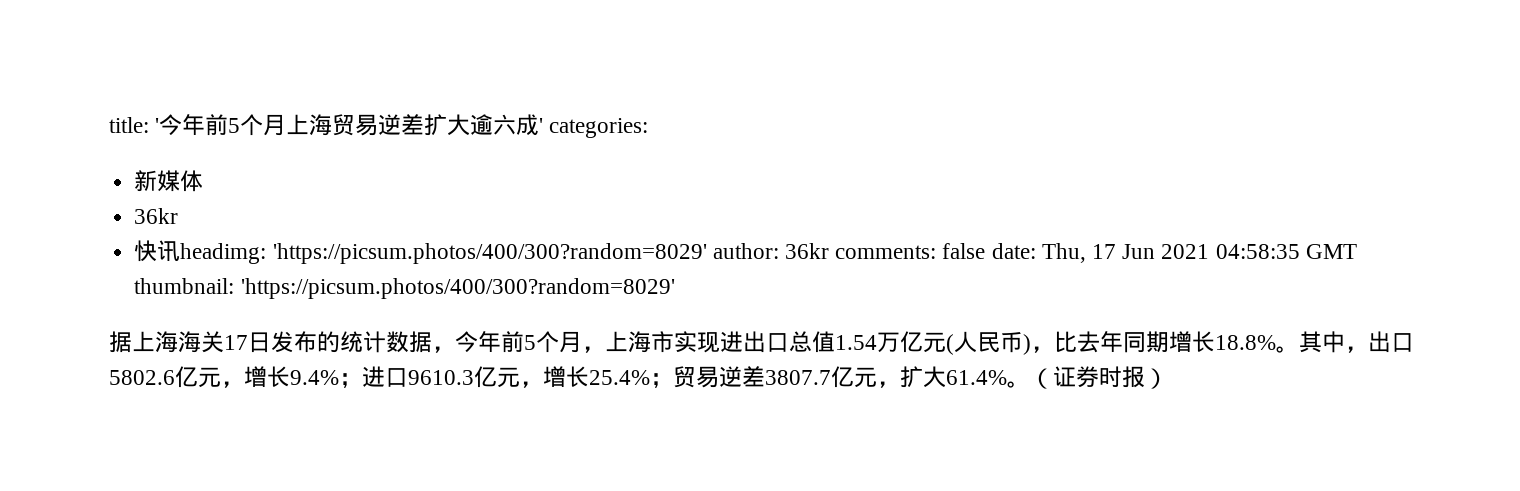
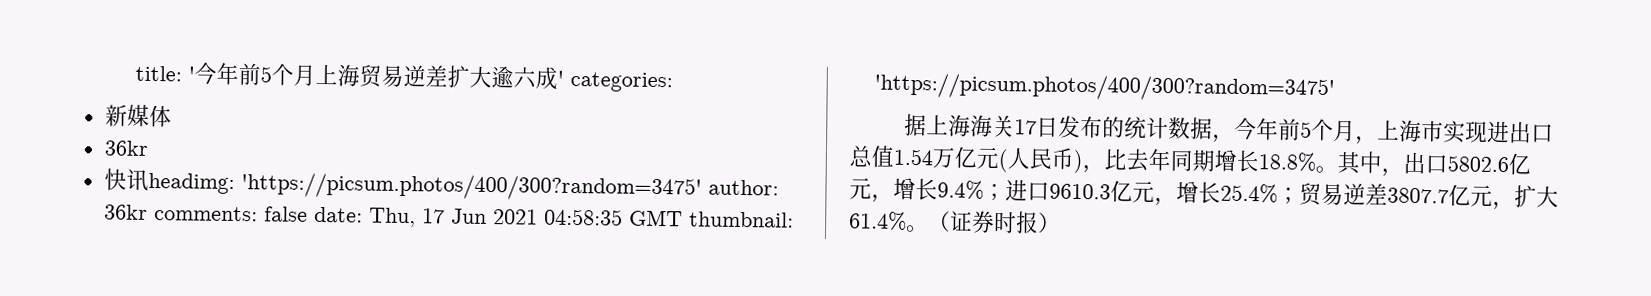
- 快讯headimg: 'https://picsum.photos/400/300?random=8029' author: 36kr comments: false date: Thu, 17 Jun 2021 04:58:35 GMT thumbnail: 'https://picsum.photos/400/300?random=8029'
+ 快讯headimg: 'https://picsum.photos/400/300?random=3475' author: 36kr comments: false date: Thu, 17 Jun 2021 04:58:35 GMT thumbnail: 'https://picsum.photos/400/300?random=3475'

